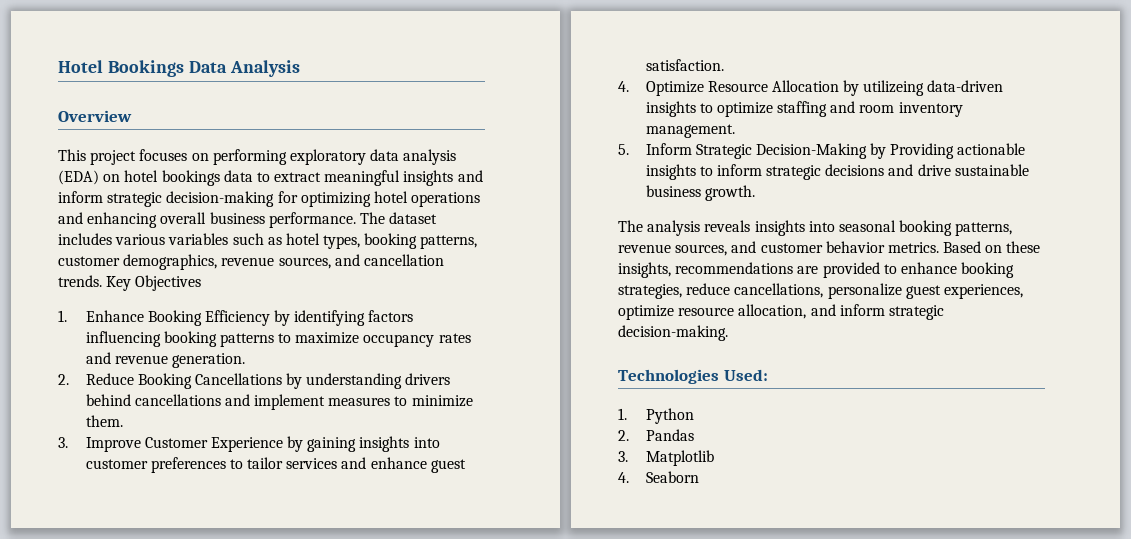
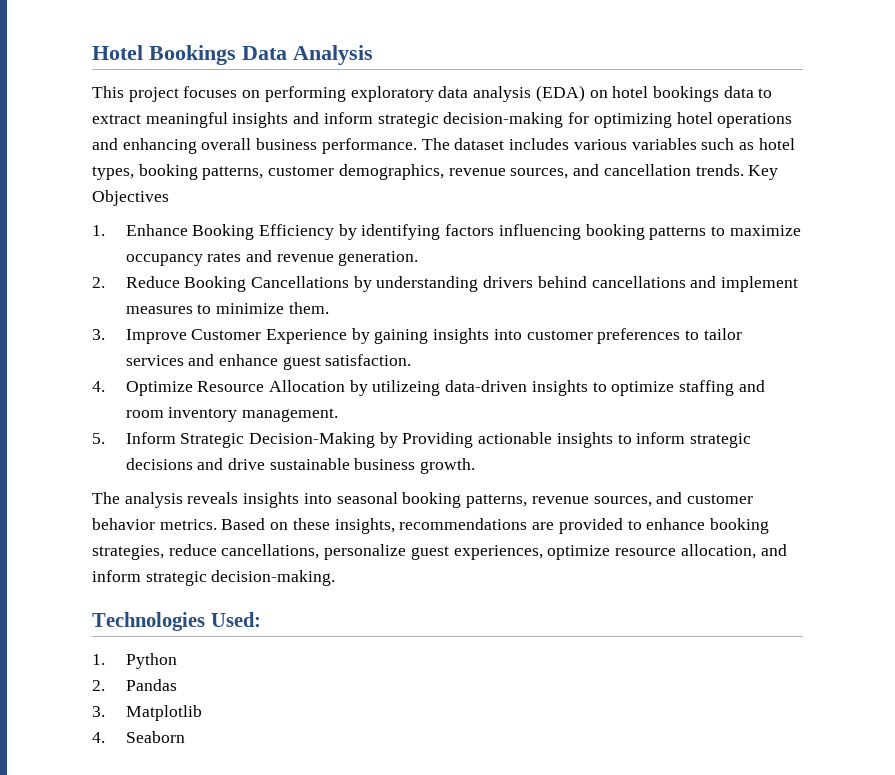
- Overview

